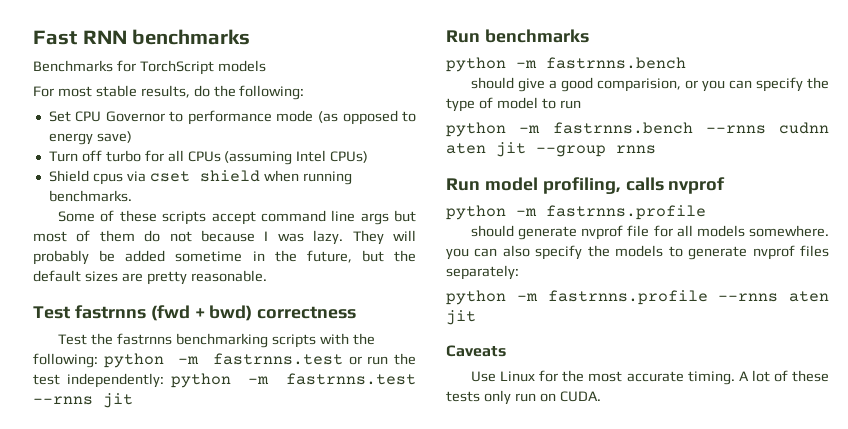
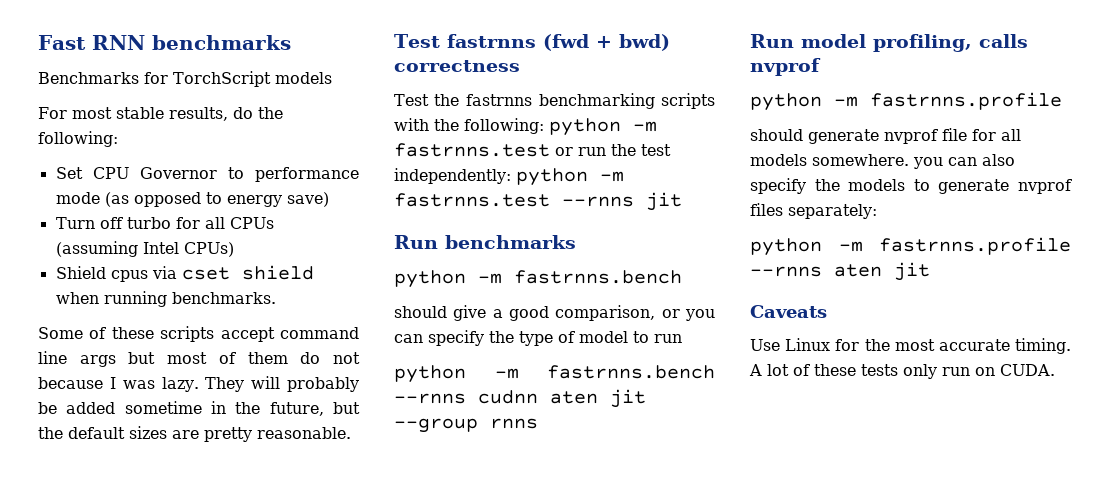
- should give a good comparision, or you can specify the type of model to run
+ should give a good comparison, or you can specify the type of model to run

